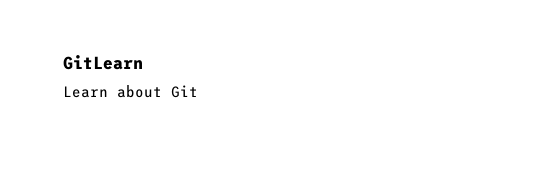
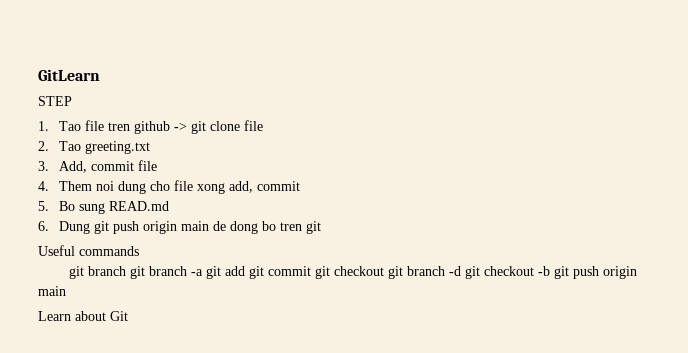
+ STEP
+ 1. Tao file tren github -> git clone file
+ 2. Tao greeting.txt
+ 3. Add, commit file
+ 4. Them noi dung cho file xong add, commit
+ 5. Bo sung READ.md
+ 6. Dung git push origin main de dong bo tren git
+ Useful commands
+ git branch git branch -a git add git commit git checkout git branch -d git checkout -b git push origin main

